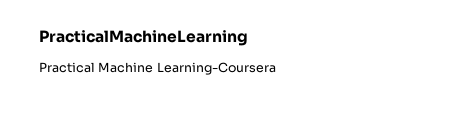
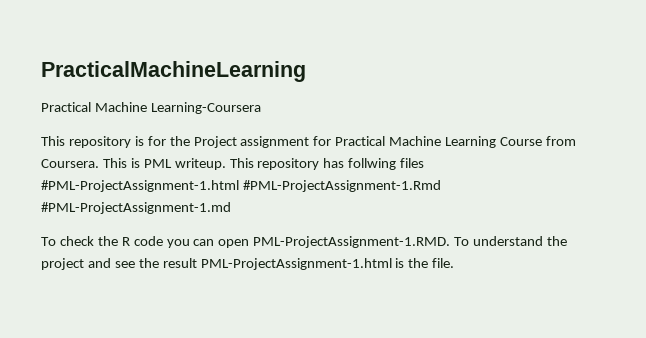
+ This repository is for the Project assignment for Practical Machine Learning Course from Coursera. This is PML writeup. This repository has follwing files #PML-ProjectAssignment-1.html #PML-ProjectAssignment-1.Rmd #PML-ProjectAssignment-1.md
+ To check the R code you can open PML-ProjectAssignment-1.RMD. To understand the project and see the result PML-ProjectAssignment-1.html is the file.

